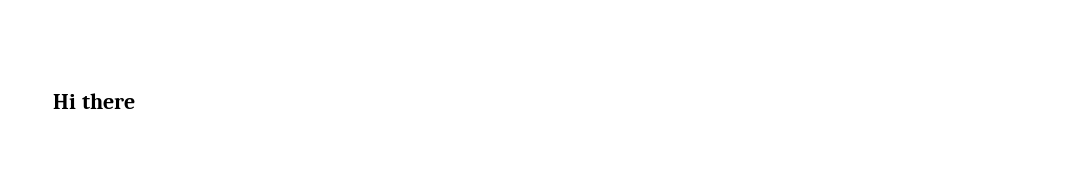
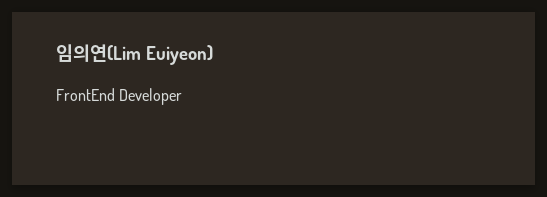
- Hi there
+ 임의연(Lim Euiyeon)
+ FrontEnd Developer

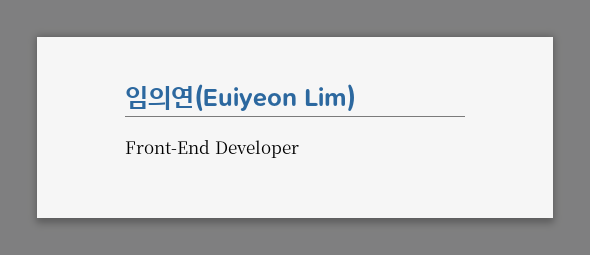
- 임의연(Lim Euiyeon)
- FrontEnd Developer
+ 임의연(Euiyeon Lim)
+ Front-End Developer

